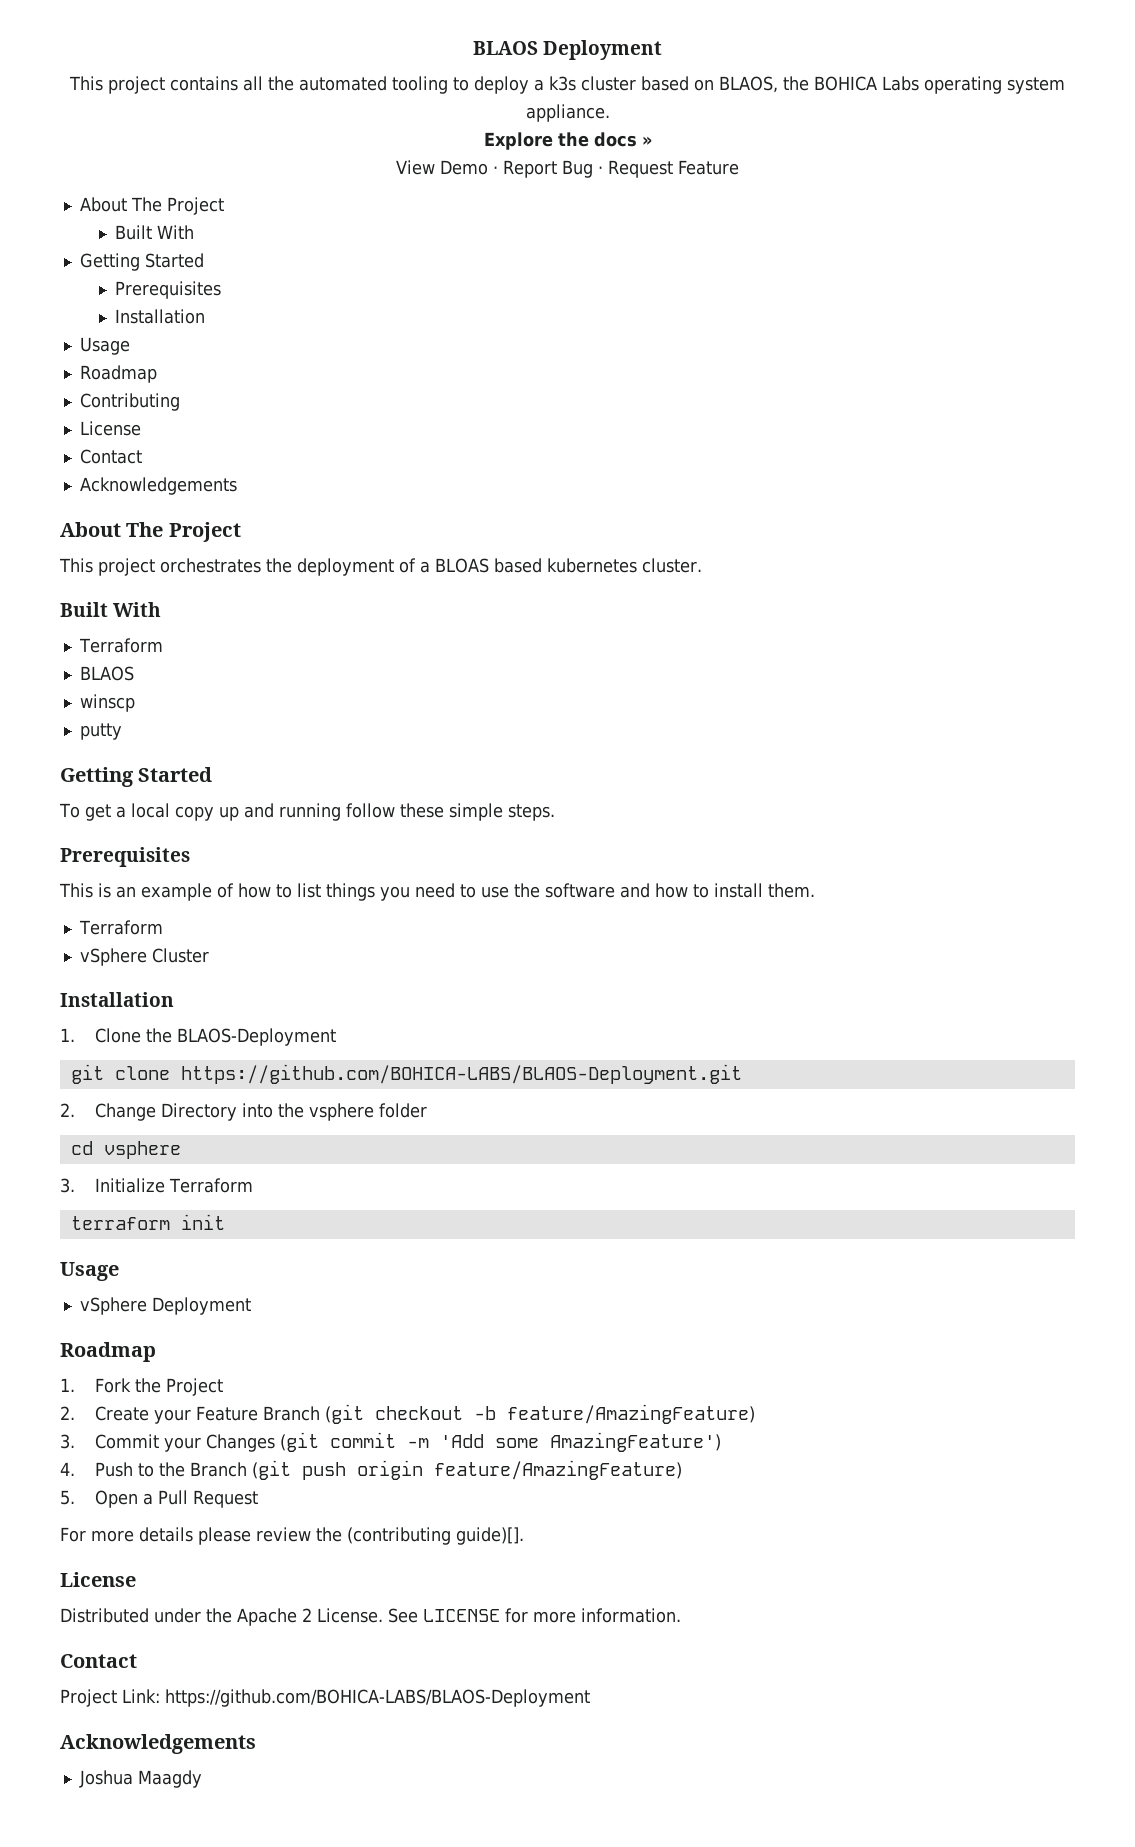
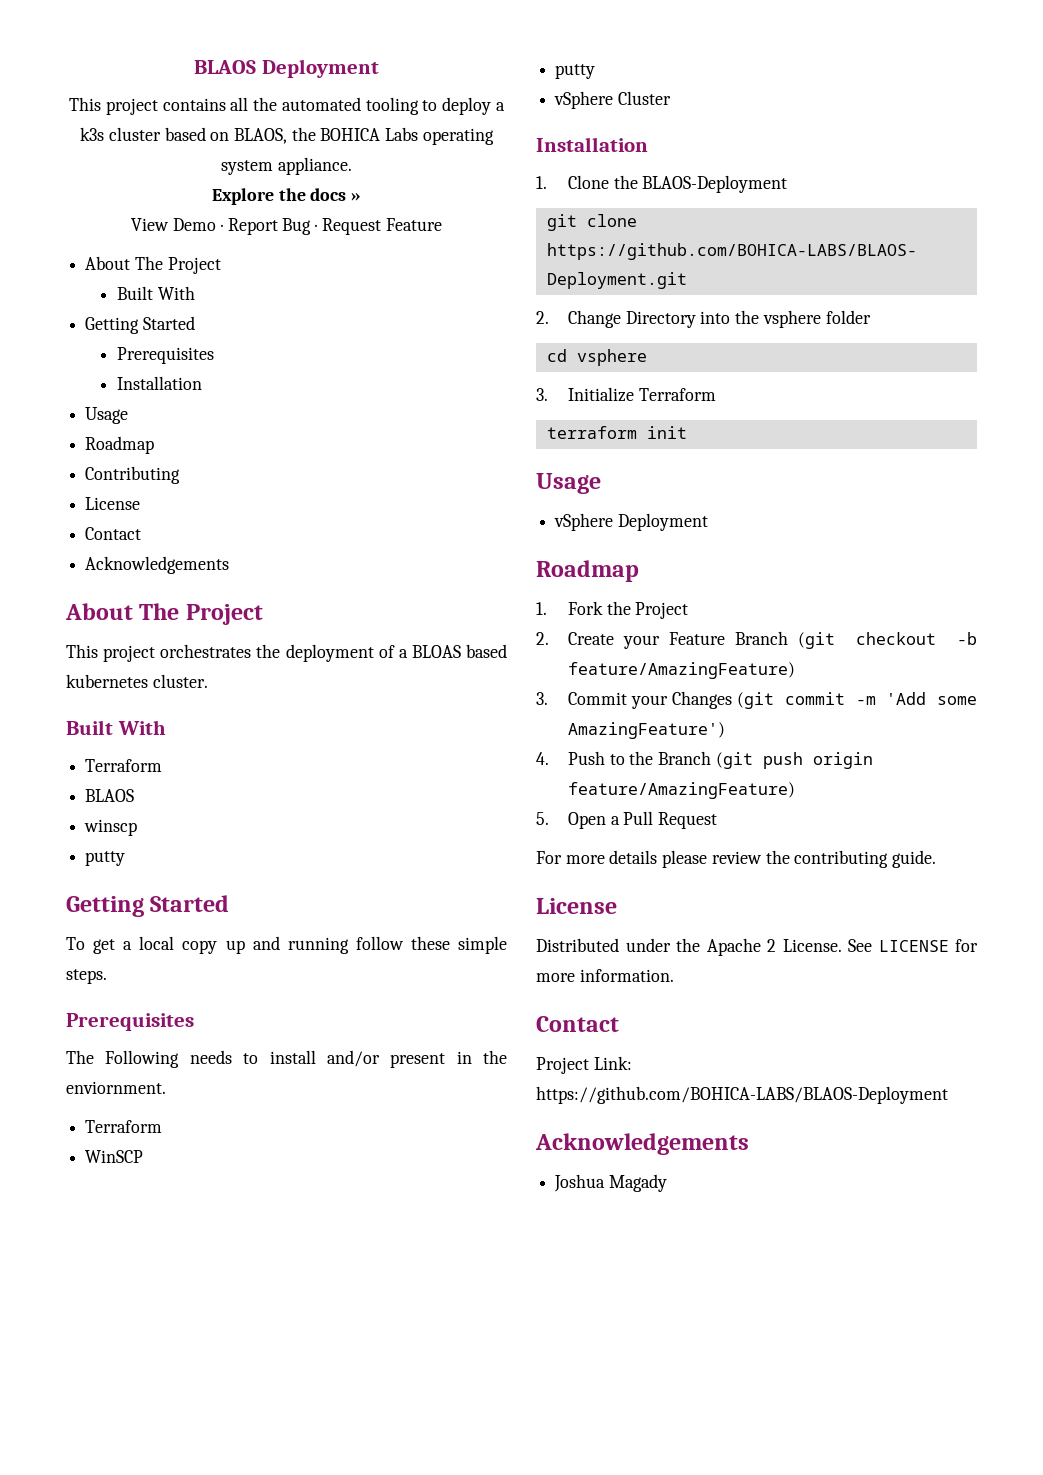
- This is an example of how to list things you need to use the software and how to install them.
+ The Following needs to install and/or present in the enviornment.
  Terraform
+ WinSCP
+ putty
- For more details please review the (contributing guide)[].
+ For more details please review the contributing guide.
- Joshua Maagdy
+ Joshua Magady

